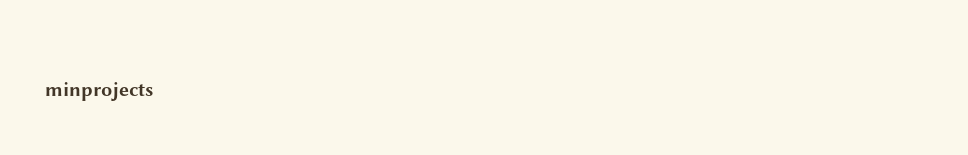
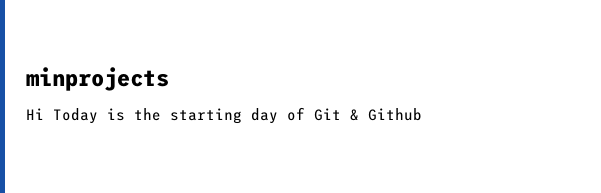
+ Hi Today is the starting day of Git & Github

